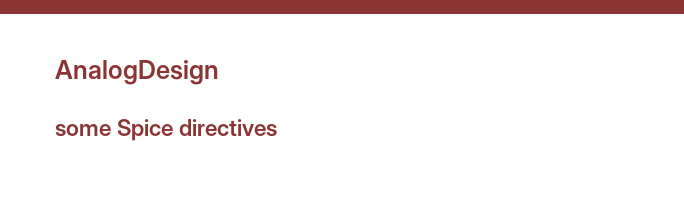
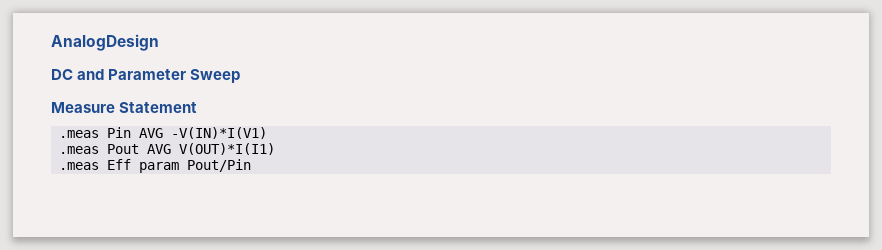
- some Spice directives
+ DC and Parameter Sweep
+ Measure Statement
+ .meas Pin AVG -V(IN)*I(V1)
+ .meas Pout AVG V(OUT)*I(I1)
+ .meas Eff param Pout/Pin

